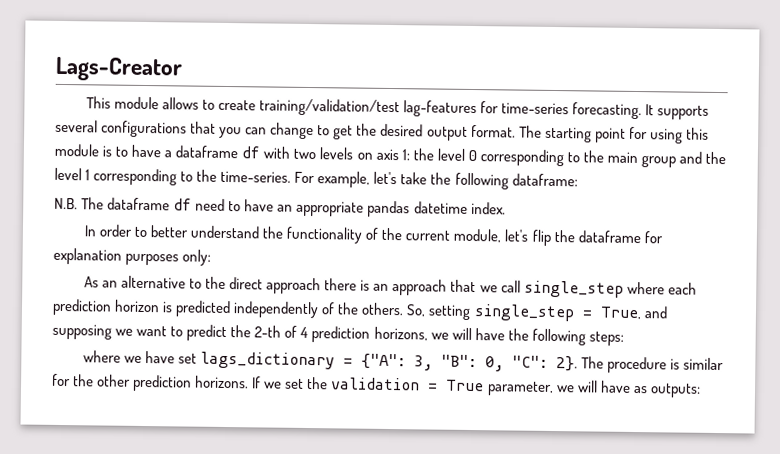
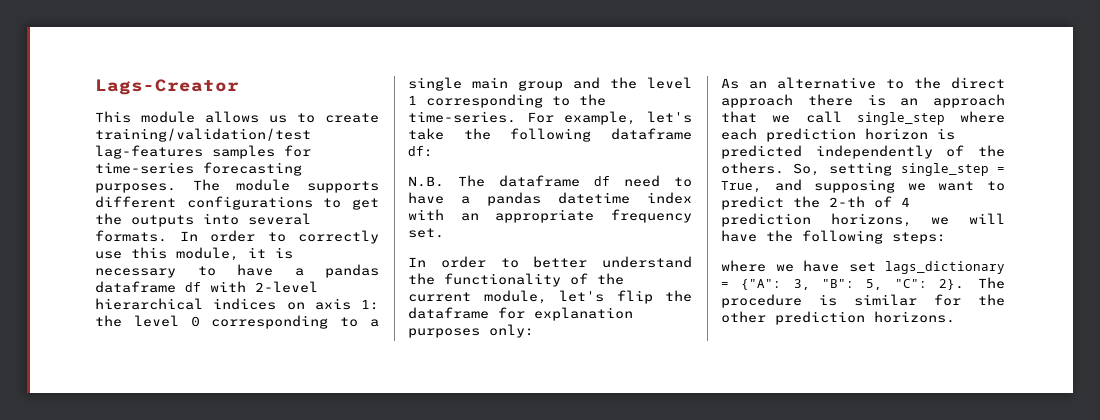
- This module allows to create training/validation/test lag-features for time-series forecasting. It supports several configurations that you can change to get the desired output format. The starting point for using this module is to have a dataframe df with two levels on axis 1: the level 0 corresponding to the main group and the level 1 corresponding to the time-series.
+ This module allows us to create training/validation/test lag-features samples for time-series forecasting purposes. The module supports different configurations to get the outputs into several formats. In order to correctly use this module, it is necessary to have a pandas dataframe df with 2-level hierarchical indices on axis 1: the level 0 corresponding to a single main group and the level 1 corresponding to the time-series.
- For example, let's take the following dataframe:
+ For example, let's take the following dataframe df:
- N.B. The dataframe df need to have an appropriate pandas datetime index.
+ N.B. The dataframe df need to have a pandas datetime index with an appropriate frequency set.
- where we have set lags_dictionary = {"A": 3, "B": 0, "C": 2}.
+ where we have set lags_dictionary = {"A": 3, "B": 5, "C": 2}.
- If we set the validation = True parameter, we will have as outputs:

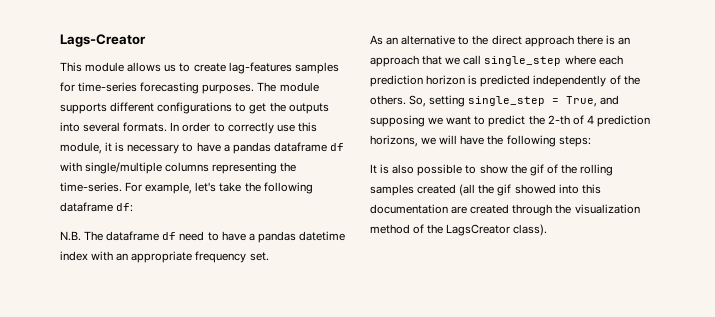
- This module allows us to create training/validation/test lag-features samples for time-series forecasting purposes.
+ This module allows us to create lag-features samples for time-series forecasting purposes.
- In order to correctly use this module, it is necessary to have a pandas dataframe df with 2-level hierarchical indices on axis 1: the level 0 corresponding to a single main group and the level 1 corresponding to the time-series.
+ In order to correctly use this module, it is necessary to have a pandas dataframe df with single/multiple columns representing the time-series.
- In order to better understand the functionality of the current module, let's flip the dataframe for explanation purposes only:
- where we have set lags_dictionary = {"A": 3, "B": 5, "C": 2}. The procedure is similar for the other prediction horizons.
+ It is also possible to show the gif of the rolling samples created (all the gif showed into this documentation are created through the visualization method of the LagsCreator class).

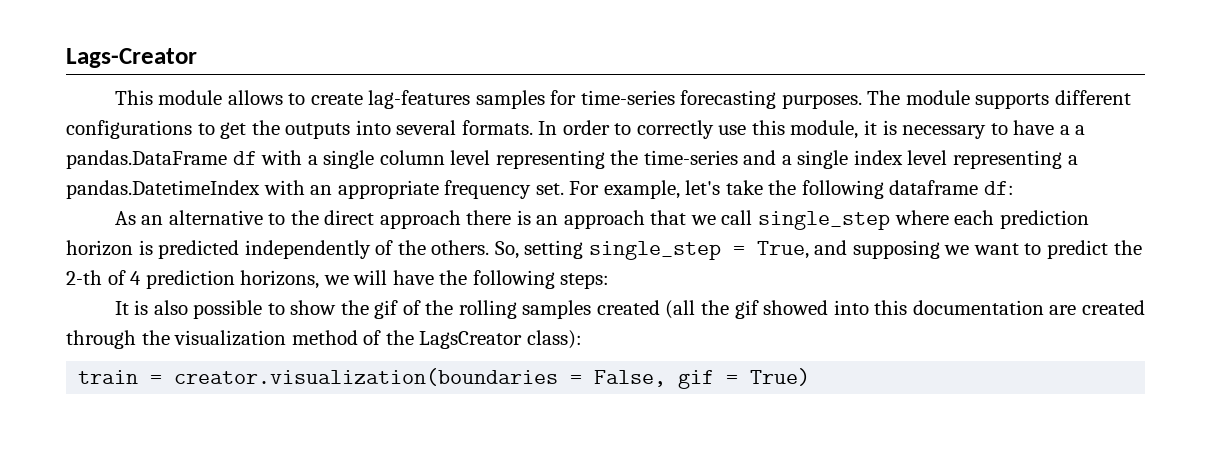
- This module allows us to create lag-features samples for time-series forecasting purposes.
+ This module allows to create lag-features samples for time-series forecasting purposes.
- In order to correctly use this module, it is necessary to have a pandas dataframe df with single/multiple columns representing the time-series.
+ In order to correctly use this module, it is necessary to have a a pandas.DataFrame df with a single column level representing the time-series and a single index level representing a pandas.DatetimeIndex with an appropriate frequency set.
- N.B. The dataframe df need to have a pandas datetime index with an appropriate frequency set.
- It is also possible to show the gif of the rolling samples created (all the gif showed into this documentation are created through the visualization method of the LagsCreator class).
+ It is also possible to show the gif of the rolling samples created (all the gif showed into this documentation are created through the visualization method of the LagsCreator class):
+ train = creator.visualization(boundaries = False, gif = True)

